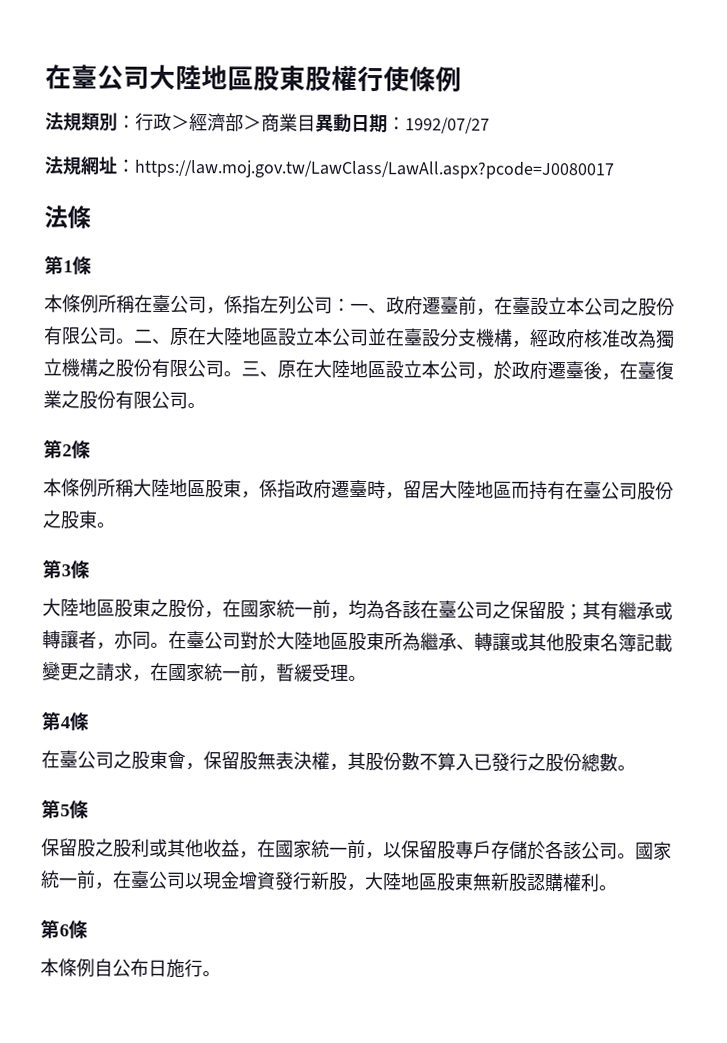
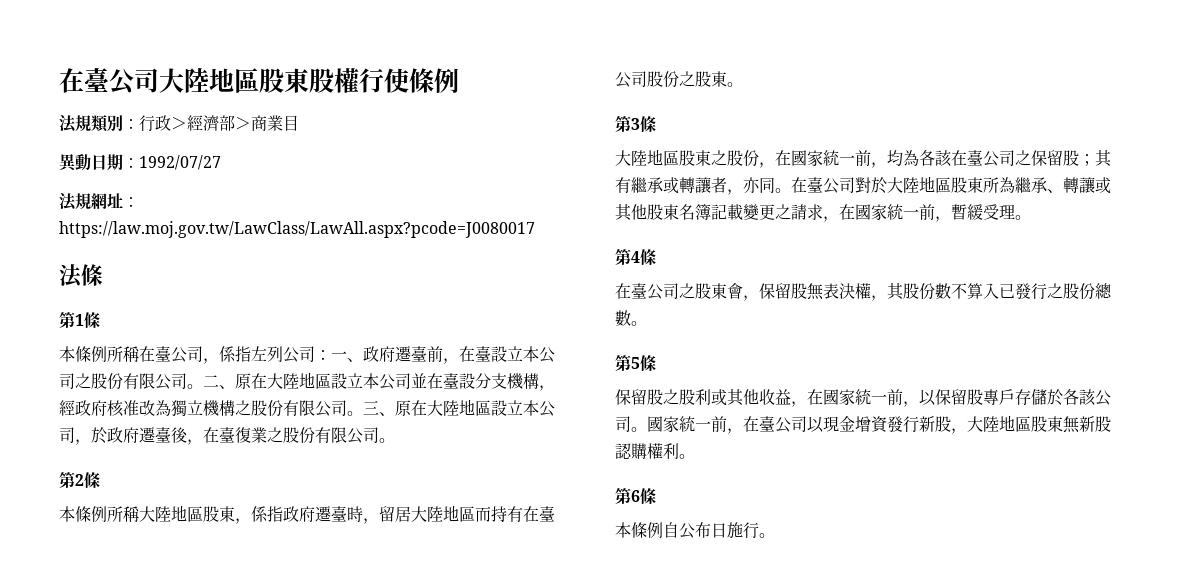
- 法規類別：行政＞經濟部＞商業目異動日期：1992/07/27
+ 法規類別：行政＞經濟部＞商業目
+ 異動日期：1992/07/27

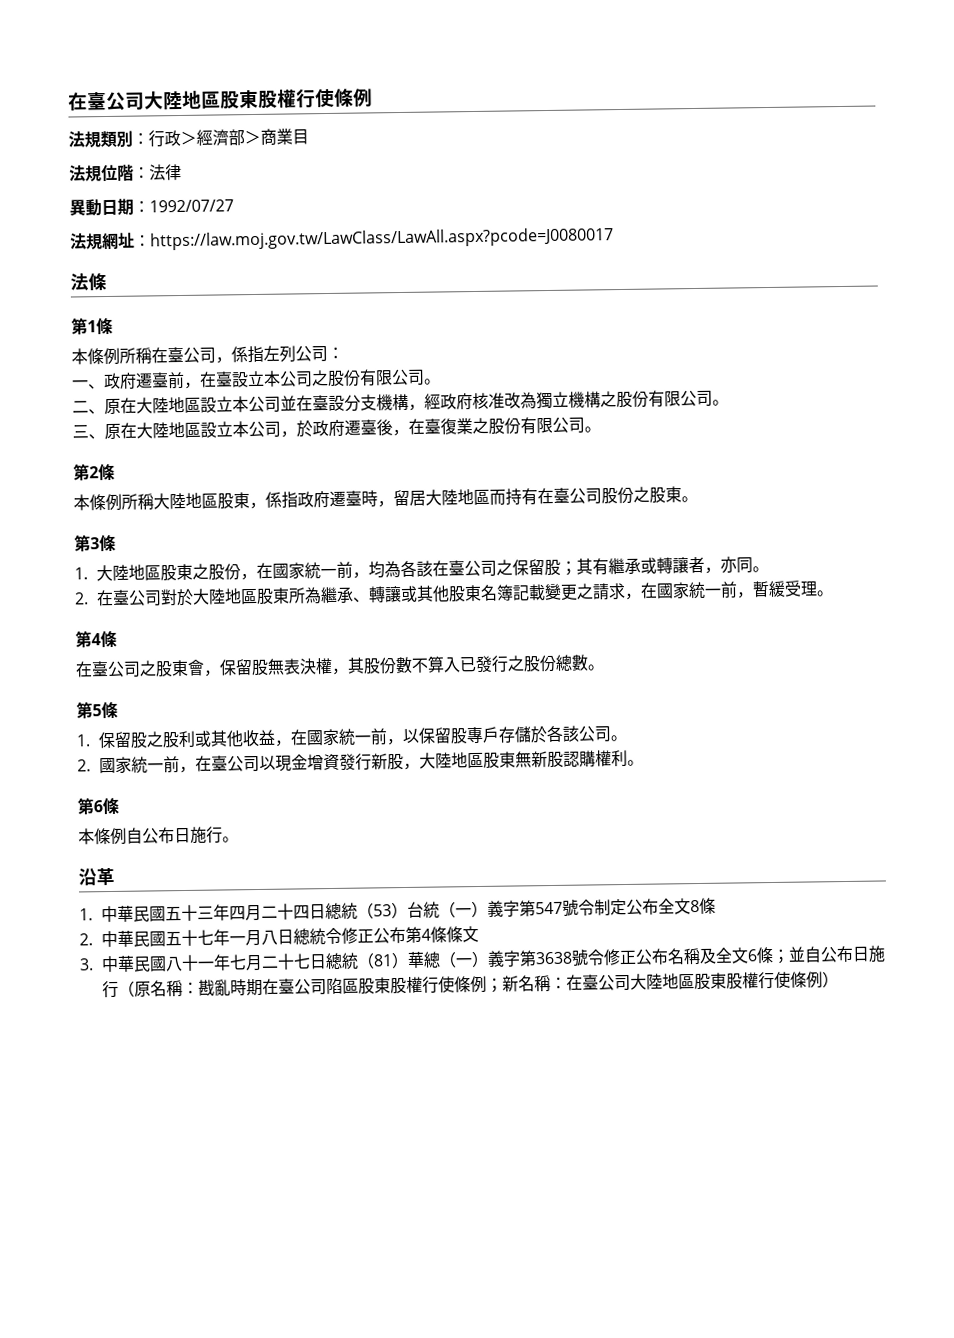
+ 法規位階：法律
- 本條例所稱在臺公司，係指左列公司：一、政府遷臺前，在臺設立本公司之股份有限公司。二、原在大陸地區設立本公司並在臺設分支機構，經政府核准改為獨立機構之股份有限公司。三、原在大陸地區設立本公司，於政府遷臺後，在臺復業之股份有限公司。
+ 本條例所稱在臺公司，係指左列公司：
+ 一、政府遷臺前，在臺設立本公司之股份有限公司。
+ 二、原在大陸地區設立本公司並在臺設分支機構，經政府核准改為獨立機構之股份有限公司。
+ 三、原在大陸地區設立本公司，於政府遷臺後，在臺復業之股份有限公司。
- 大陸地區股東之股份，在國家統一前，均為各該在臺公司之保留股；其有繼承或轉讓者，亦同。在臺公司對於大陸地區股東所為繼承、轉讓或其他股東名簿記載變更之請求，在國家統一前，暫緩受理。
+ 1.大陸地區股東之股份，在國家統一前，均為各該在臺公司之保留股；其有繼承或轉讓者，亦同。
+ 2.在臺公司對於大陸地區股東所為繼承、轉讓或其他股東名簿記載變更之請求，在國家統一前，暫緩受理。
- 保留股之股利或其他收益，在國家統一前，以保留股專戶存儲於各該公司。國家統一前，在臺公司以現金增資發行新股，大陸地區股東無新股認購權利。
+ 1.保留股之股利或其他收益，在國家統一前，以保留股專戶存儲於各該公司。
+ 2.國家統一前，在臺公司以現金增資發行新股，大陸地區股東無新股認購權利。
+ 沿革
+ 1.中華民國五十三年四月二十四日總統（53）台統（一）義字第547號令制定公布全文8條
+ 2.中華民國五十七年一月八日總統令修正公布第4條條文
+ 3.中華民國八十一年七月二十七日總統（81）華總（一）義字第3638號令修正公布名稱及全文6條；並自公布日施行（原名稱：戡亂時期在臺公司陷區股東股權行使條例；新名稱：在臺公司大陸地區股東股權行使條例）

